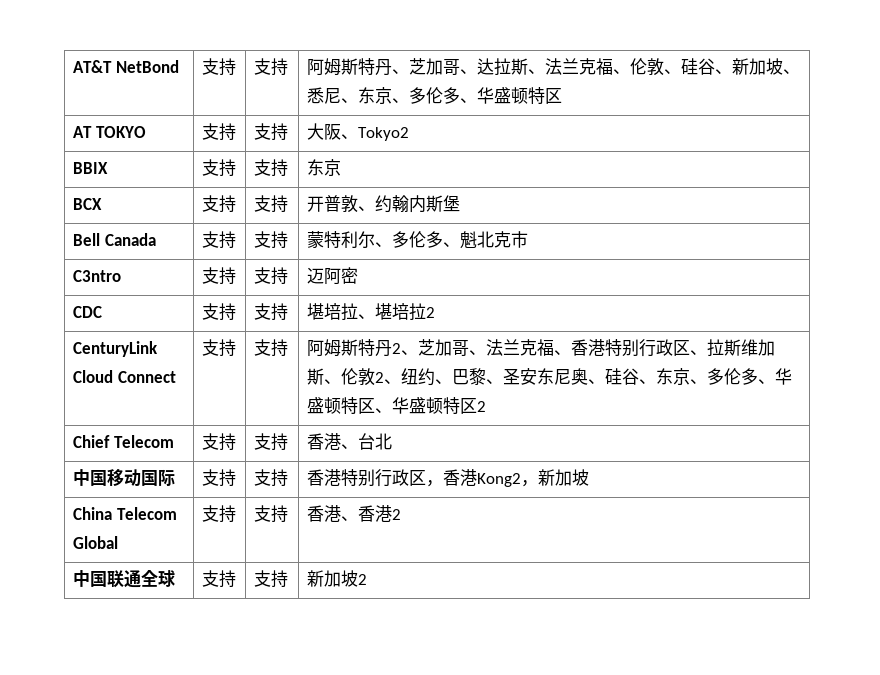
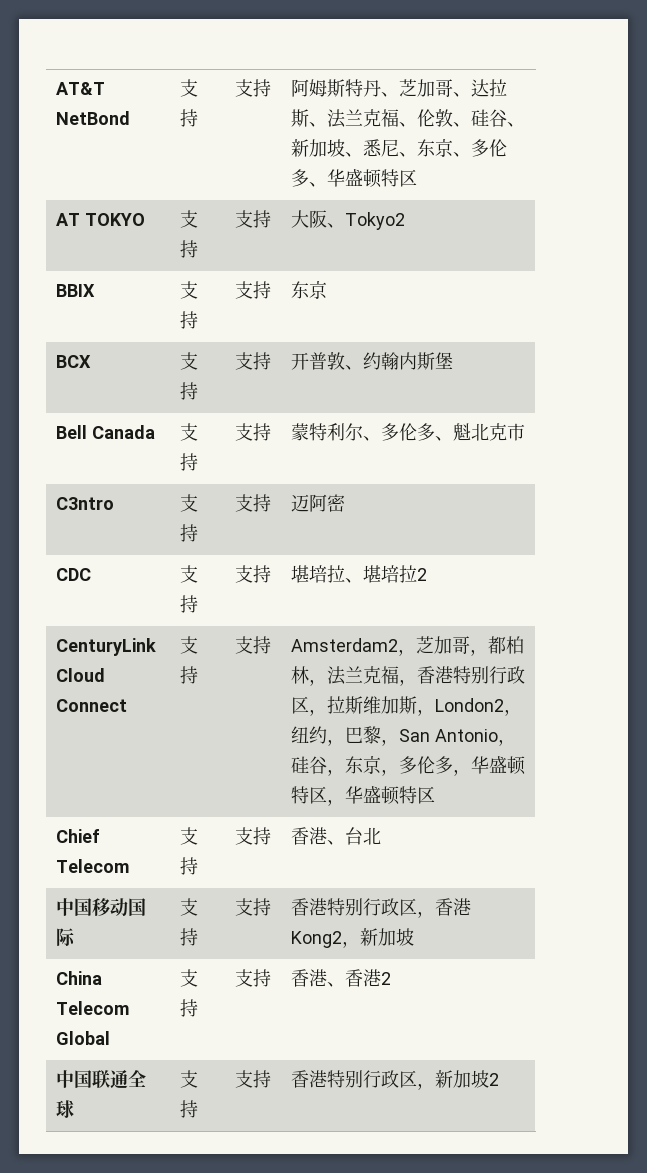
- 阿姆斯特丹2、芝加哥、法兰克福、香港特别行政区、拉斯维加斯、伦敦2、纽约、巴黎、圣安东尼奥、硅谷、东京、多伦多、华盛顿特区、华盛顿特区2
+ Amsterdam2，芝加哥，都柏林，法兰克福，香港特别行政区，拉斯维加斯，London2，纽约，巴黎，San Antonio，硅谷，东京，多伦多，华盛顿特区，华盛顿特区
- 中国联通全球 | 支持 | 支持 | 新加坡2
+ 中国联通全球 | 支持 | 支持 | 香港特别行政区，新加坡2

